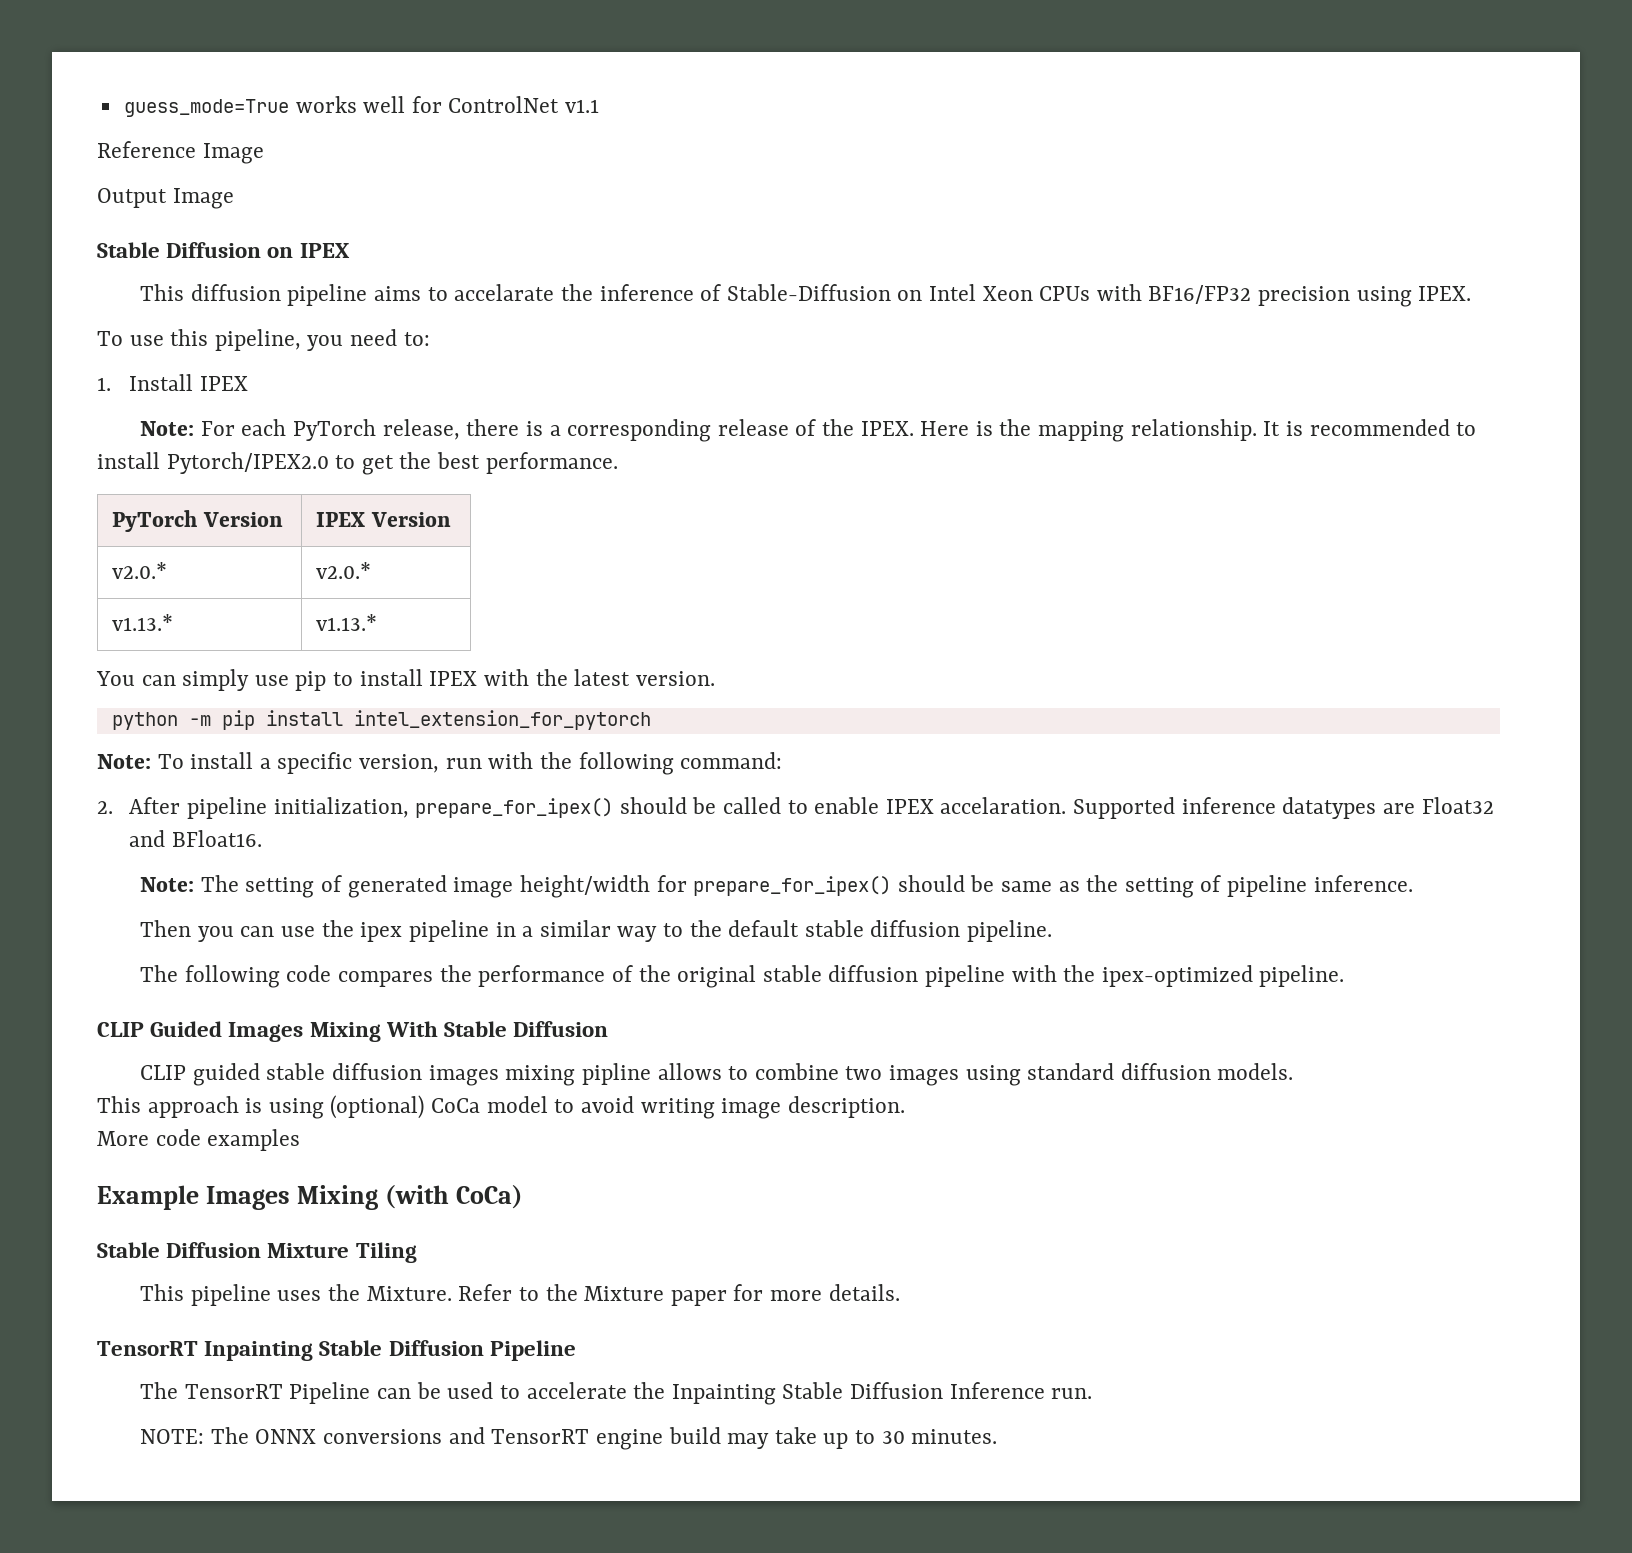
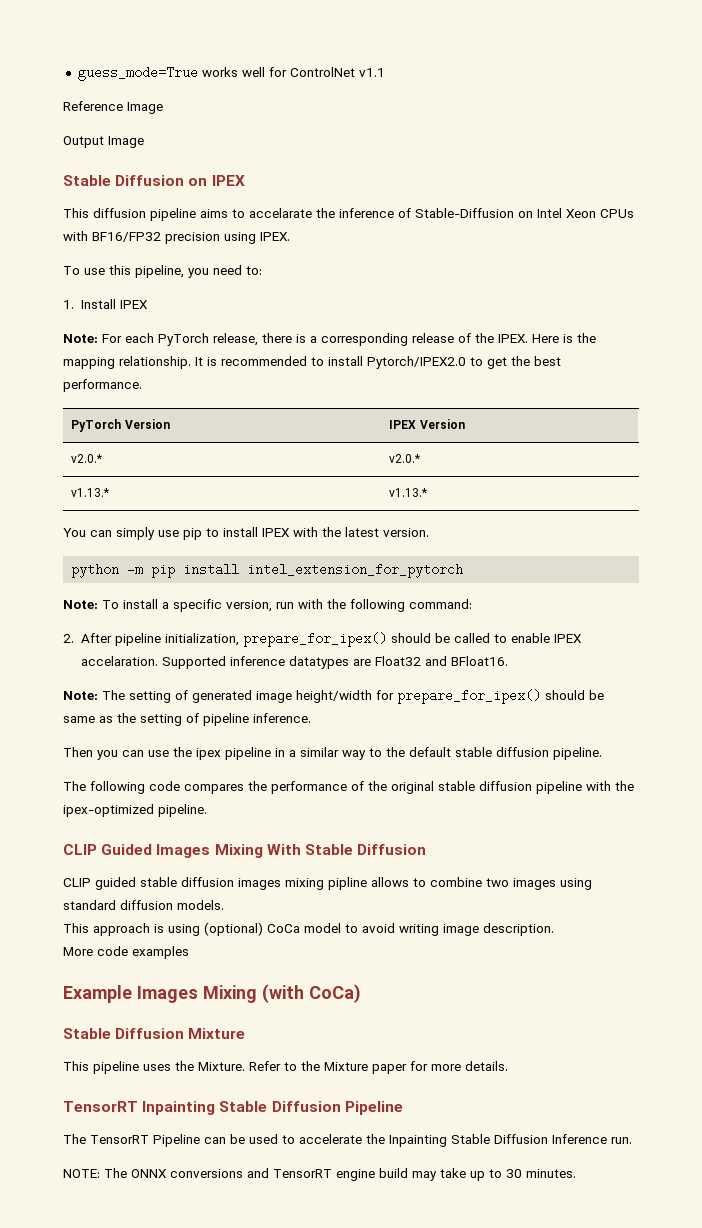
- Stable Diffusion Mixture Tiling
+ Stable Diffusion Mixture

